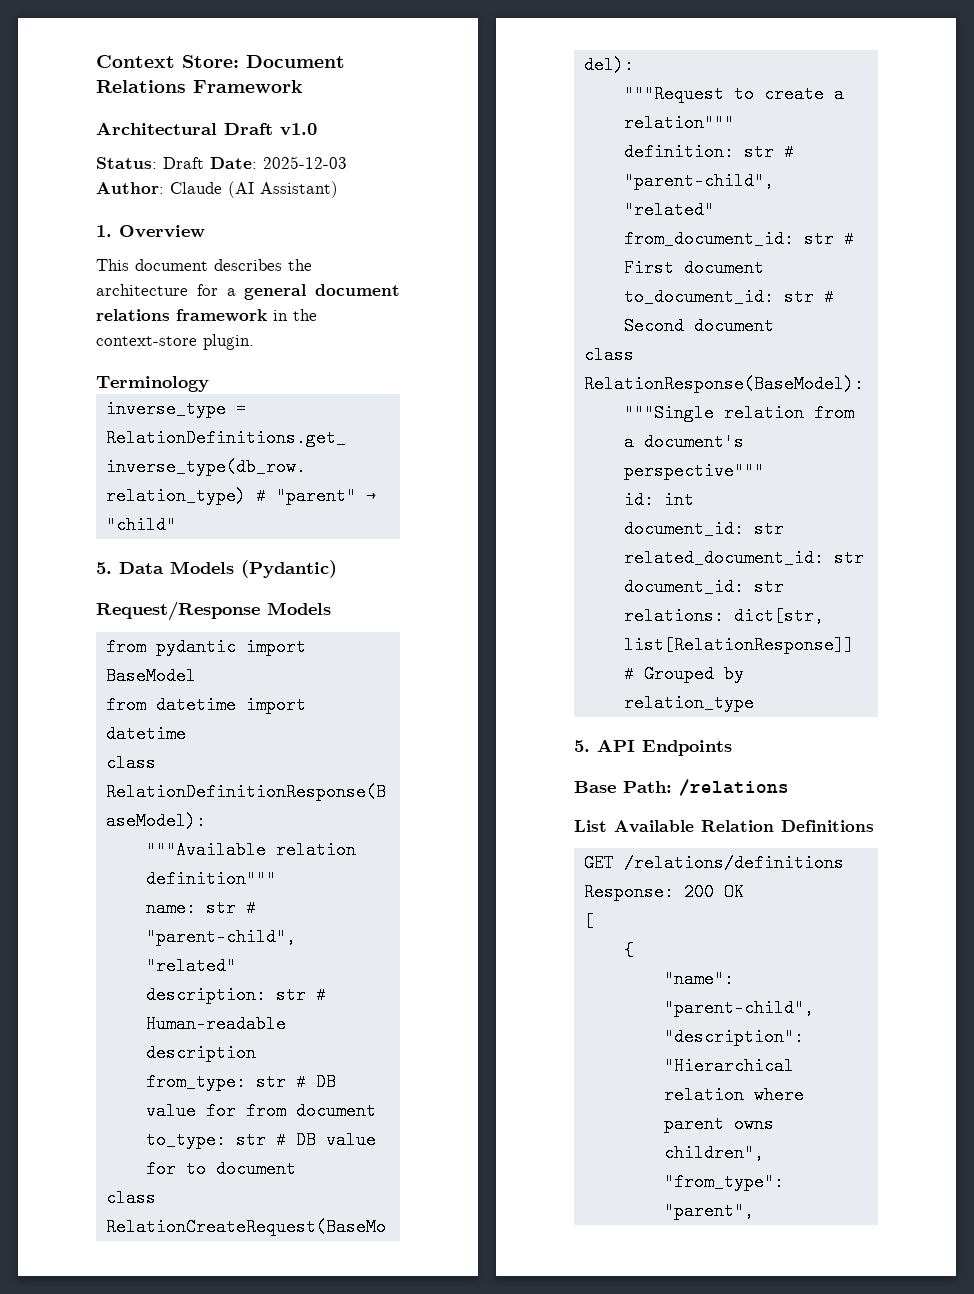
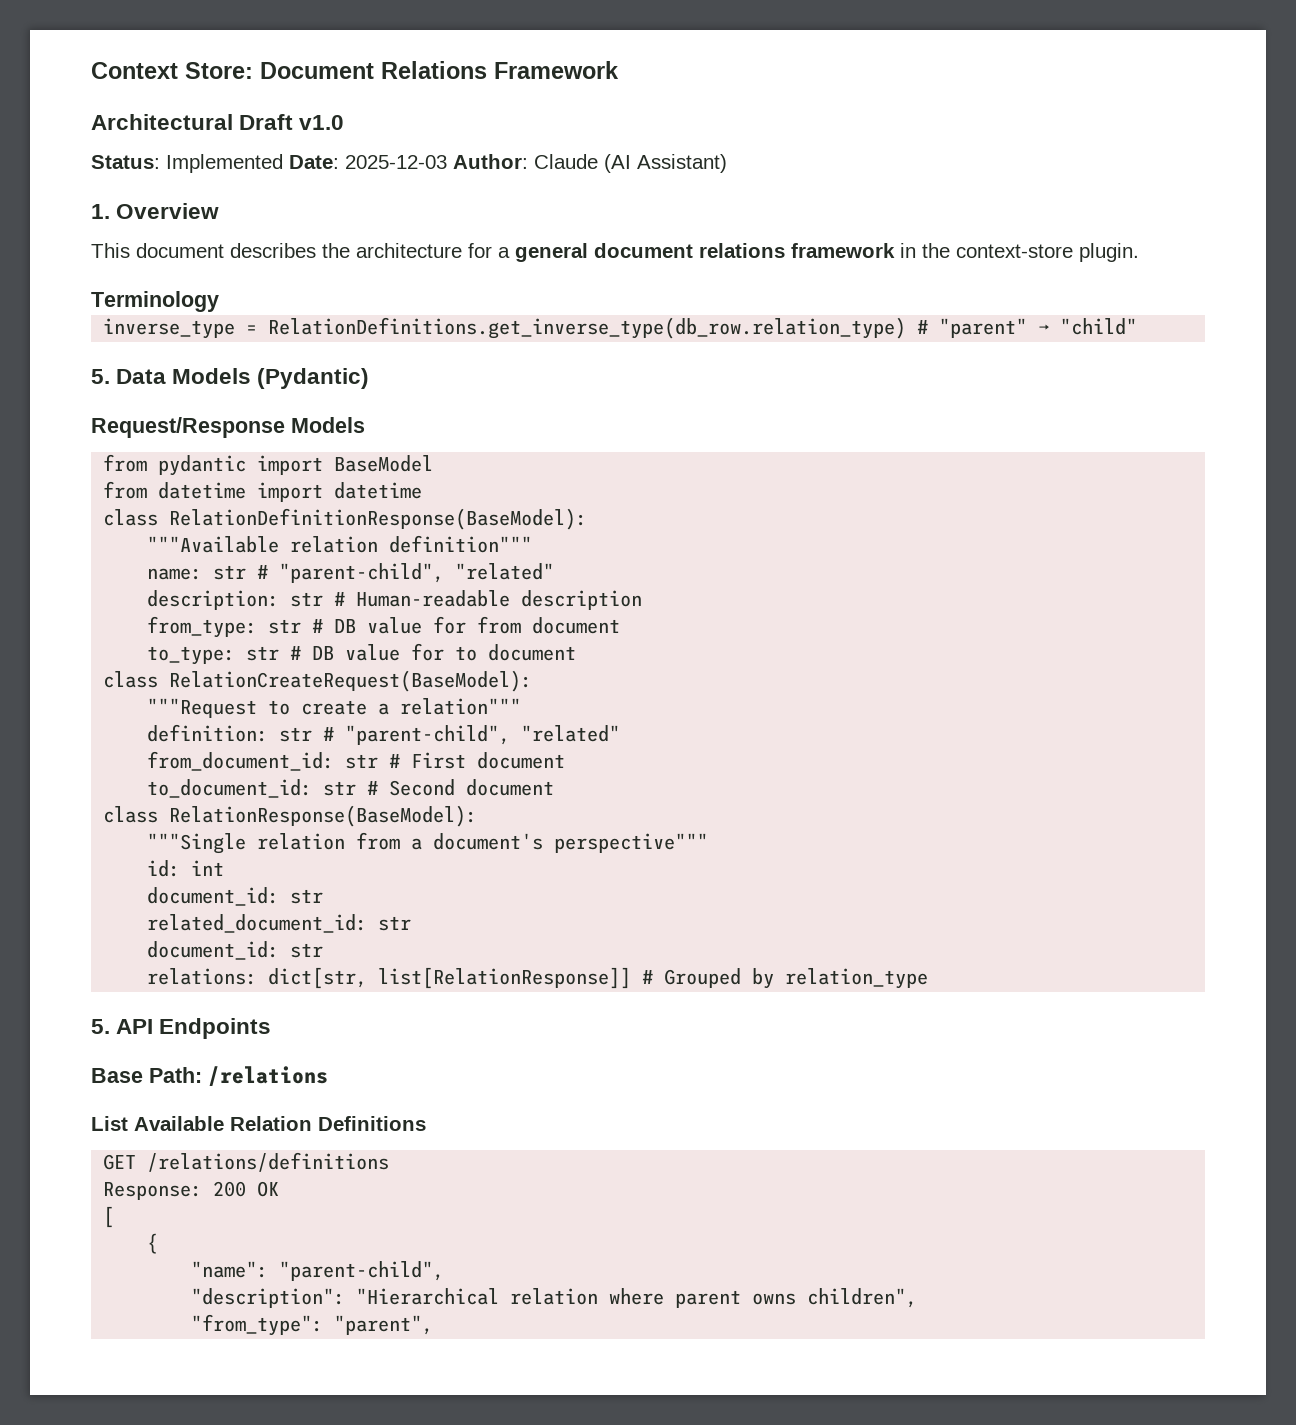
- Status: Draft Date: 2025-12-03 Author: Claude (AI Assistant)
+ Status: Implemented Date: 2025-12-03 Author: Claude (AI Assistant)

